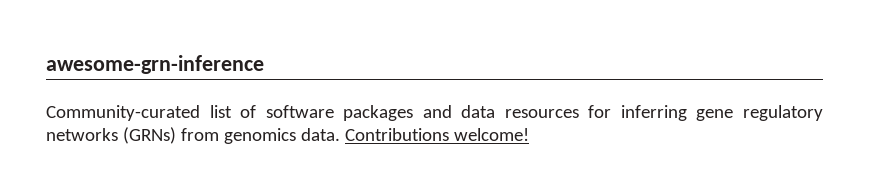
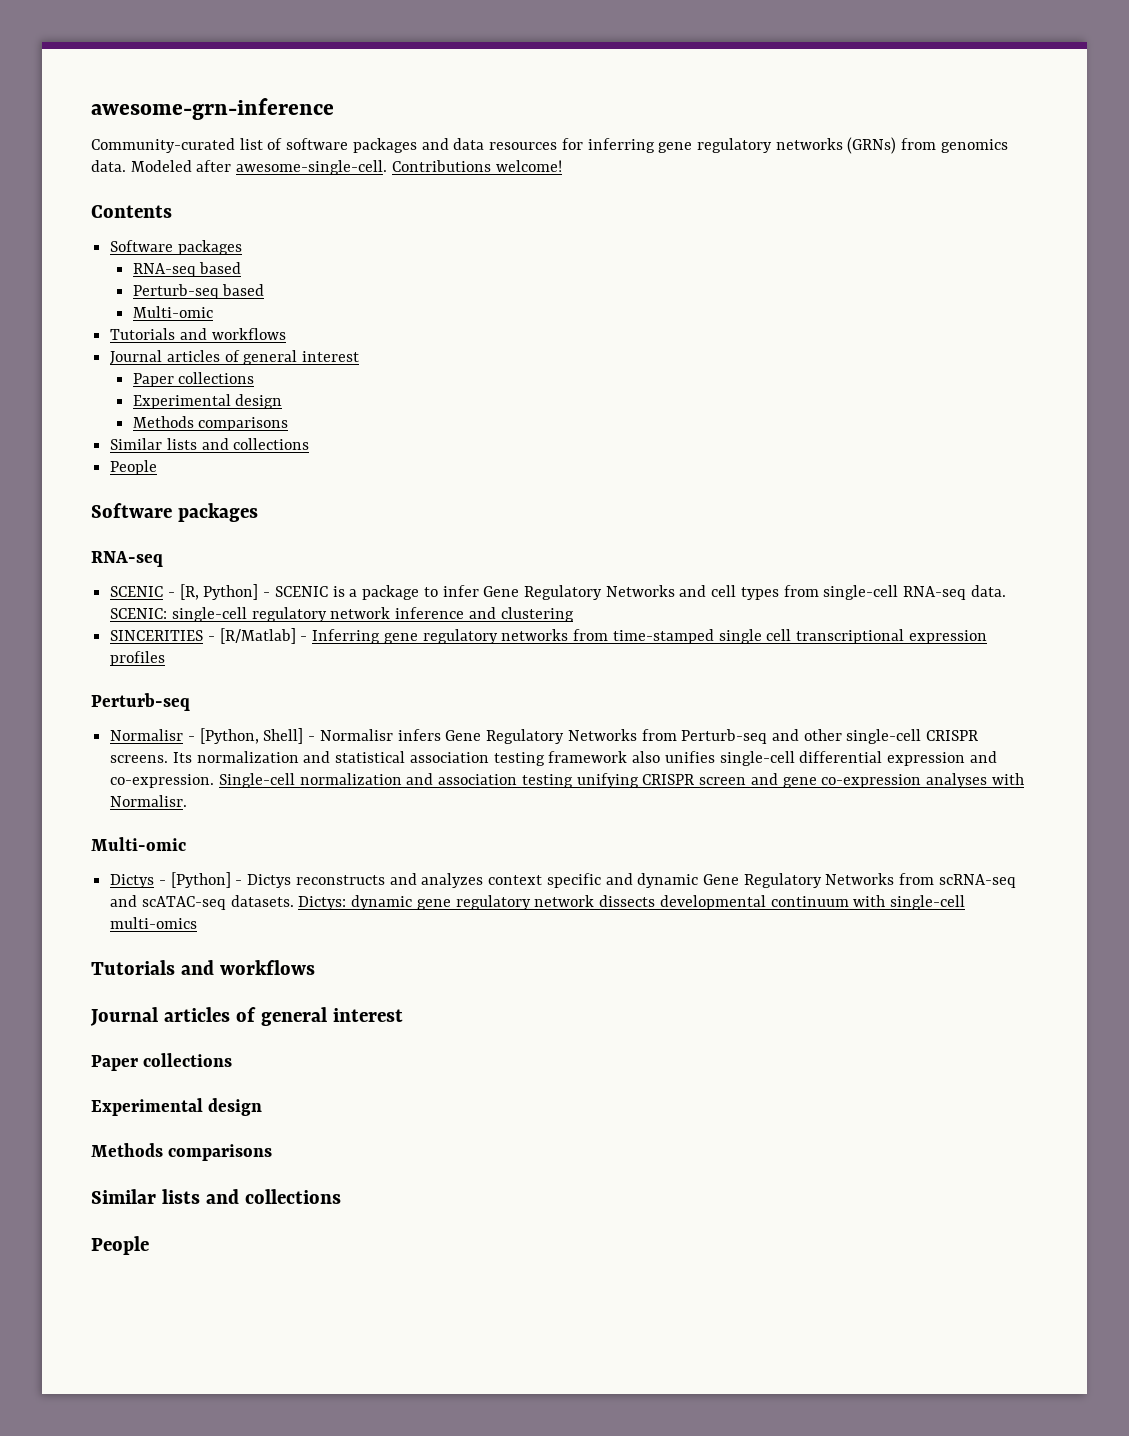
+ Modeled after awesome-single-cell.
+ Contents
+ Software packages
+ RNA-seq based
+ Perturb-seq based
+ Multi-omic
+ Tutorials and workflows
+ Journal articles of general interest
+ Paper collections
+ Experimental design
+ Methods comparisons
+ Similar lists and collections
+ People
+ Software packages
+ RNA-seq
+ SCENIC - [R, Python] - SCENIC is a package to infer Gene Regulatory Networks and cell types from single-cell RNA-seq data. SCENIC: single-cell regulatory network inference and clustering
+ SINCERITIES - [R/Matlab] - Inferring gene regulatory networks from time-stamped single cell transcriptional expression profiles
+ Perturb-seq
+ Normalisr - [Python, Shell] - Normalisr infers Gene Regulatory Networks from Perturb-seq and other single-cell CRISPR screens. Its normalization and statistical association testing framework also unifies single-cell differential expression and co-expression. Single-cell normalization and association testing unifying CRISPR screen and gene co-expression analyses with Normalisr.
+ Multi-omic
+ Dictys - [Python] - Dictys reconstructs and analyzes context specific and dynamic Gene Regulatory Networks from scRNA-seq and scATAC-seq datasets. Dictys: dynamic gene regulatory network dissects developmental continuum with single-cell multi-omics
+ Tutorials and workflows
+ Journal articles of general interest
+ Paper collections
+ Experimental design
+ Methods comparisons
+ Similar lists and collections
+ People

